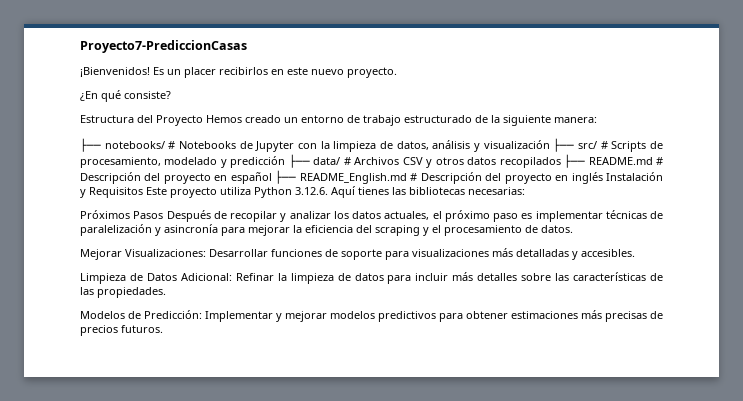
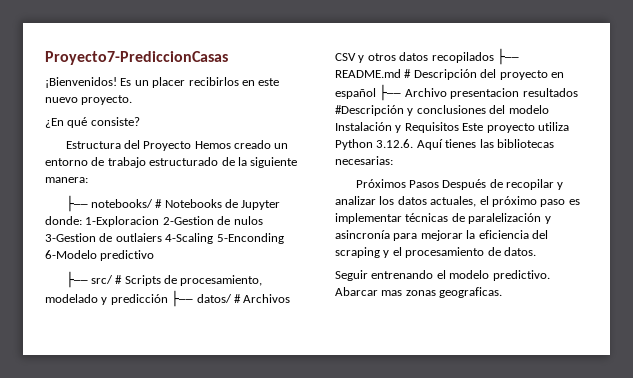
- ├── notebooks/ # Notebooks de Jupyter con la limpieza de datos, análisis y visualización ├── src/ # Scripts de procesamiento, modelado y predicción ├── data/ # Archivos CSV y otros datos recopilados ├── README.md # Descripción del proyecto en español ├── README_English.md # Descripción del proyecto en inglés Instalación y Requisitos Este proyecto utiliza Python 3.12.6. Aquí tienes las bibliotecas necesarias:
+ ├── notebooks/ # Notebooks de Jupyter donde: 1-Exploracion 2-Gestion de nulos 3-Gestion de outlaiers 4-Scaling 5-Enconding 6-Modelo predictivo
+ ├── src/ # Scripts de procesamiento, modelado y predicción ├── datos/ # Archivos CSV y otros datos recopilados ├── README.md # Descripción del proyecto en español ├── Archivo presentacion resultados #Descripción y conclusiones del modelo Instalación y Requisitos Este proyecto utiliza Python 3.12.6. Aquí tienes las bibliotecas necesarias:
- Mejorar Visualizaciones: Desarrollar funciones de soporte para visualizaciones más detalladas y accesibles.
- Limpieza de Datos Adicional: Refinar la limpieza de datos para incluir más detalles sobre las características de las propiedades.
- Modelos de Predicción: Implementar y mejorar modelos predictivos para obtener estimaciones más precisas de precios futuros.
+ Seguir entrenando el modelo predictivo. Abarcar mas zonas geograficas.

